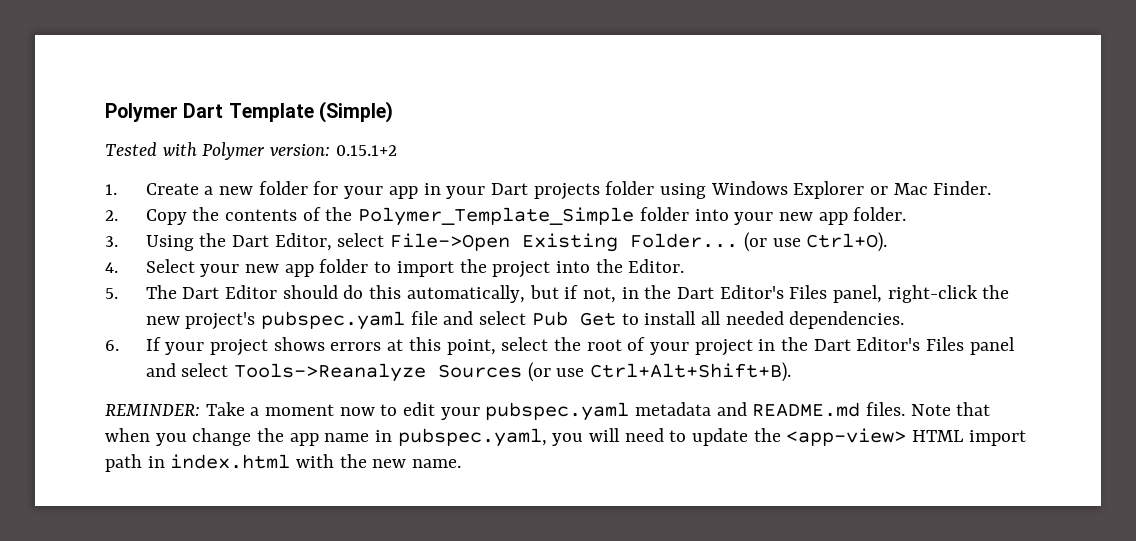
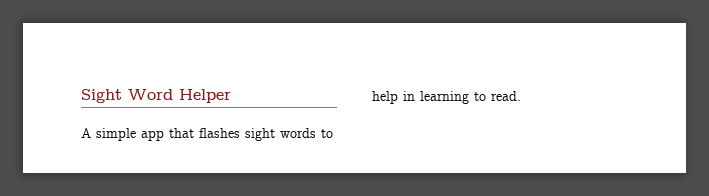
- Polymer Dart Template (Simple)
- Tested with Polymer version: 0.15.1+2
- 1. Create a new folder for your app in your Dart projects folder using Windows Explorer or Mac Finder.
- 2. Copy the contents of the Polymer_Template_Simple folder into your new app folder.
- 3. Using the Dart Editor, select File->Open Existing Folder... (or use Ctrl+O).
- 4. Select your new app folder to import the project into the Editor.
- 5. The Dart Editor should do this automatically, but if not, in the Dart Editor's Files panel, right-click the new project's pubspec.yaml file and select Pub Get to install all needed dependencies.
- 6. If your project shows errors at this point, select the root of your project in the Dart Editor's Files panel and select Tools->Reanalyze Sources (or use Ctrl+Alt+Shift+B).
- REMINDER: Take a moment now to edit your pubspec.yaml metadata and README.md files. Note that when you change the app name in pubspec.yaml, you will need to update the <app-view> HTML import path in index.html with the new name.
+ Sight Word Helper
+ A simple app that flashes sight words to help in learning to read.

